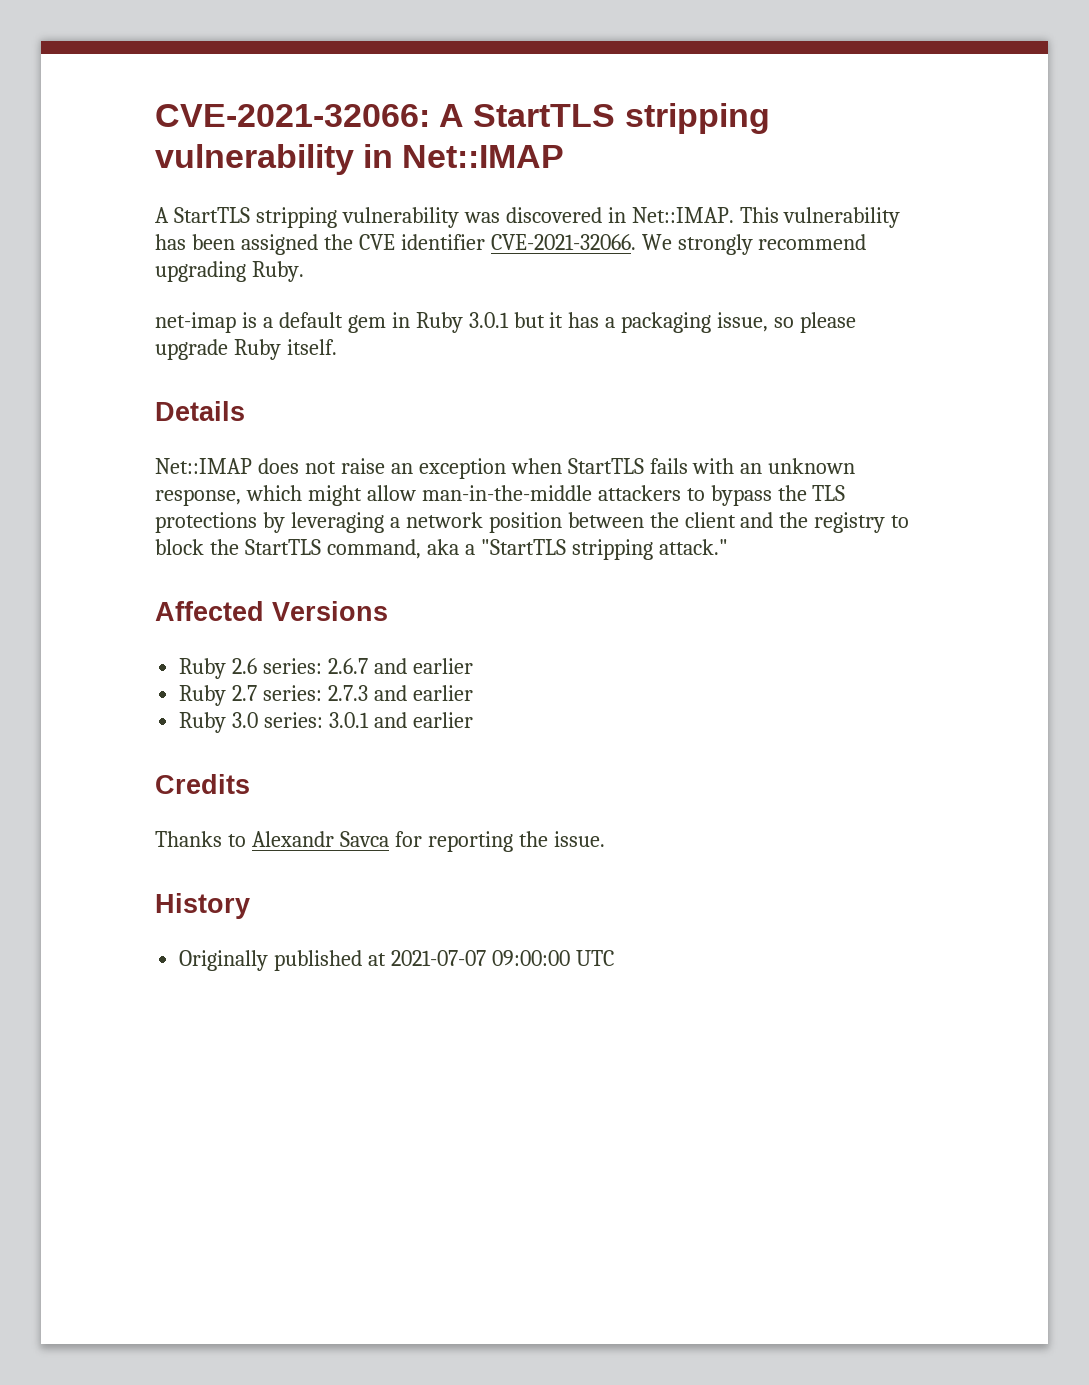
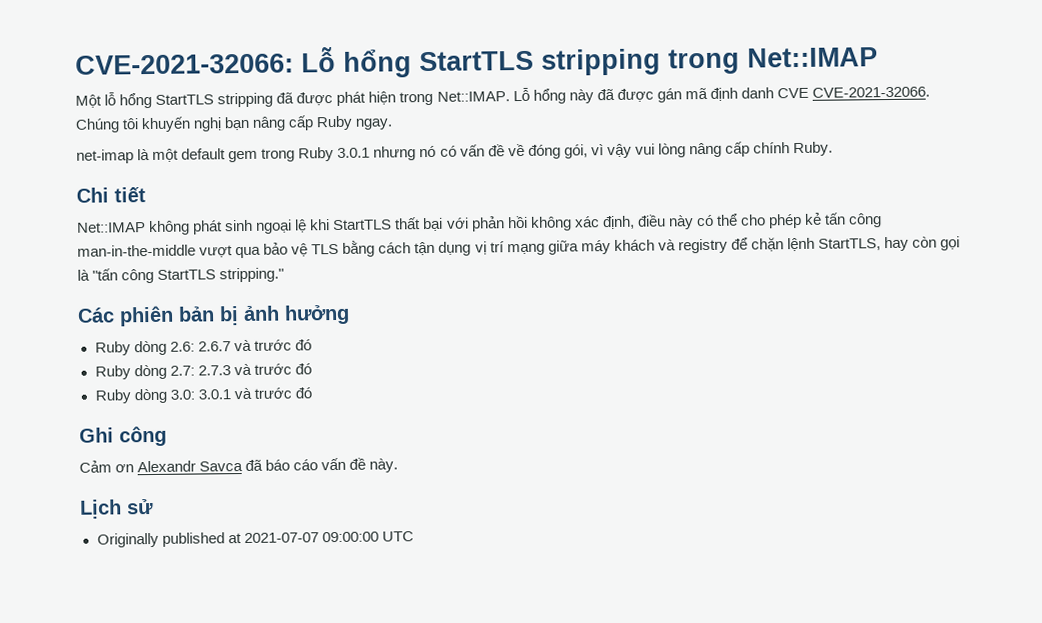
- CVE-2021-32066: A StartTLS stripping vulnerability in Net::IMAP
- A StartTLS stripping vulnerability was discovered in Net::IMAP. This vulnerability has been assigned the CVE identifier CVE-2021-32066. We strongly recommend upgrading Ruby.
- net-imap is a default gem in Ruby 3.0.1 but it has a packaging issue, so please upgrade Ruby itself.
- Details
- Net::IMAP does not raise an exception when StartTLS fails with an unknown response, which might allow man-in-the-middle attackers to bypass the TLS protections by leveraging a network position between the client and the registry to block the StartTLS command, aka a "StartTLS stripping attack."
- Affected Versions
- Ruby 2.6 series: 2.6.7 and earlier
- Ruby 2.7 series: 2.7.3 and earlier
- Ruby 3.0 series: 3.0.1 and earlier
- Credits
- Thanks to Alexandr Savca for reporting the issue.
- History
+ CVE-2021-32066: Lỗ hổng StartTLS stripping trong Net::IMAP
+ Một lỗ hổng StartTLS stripping đã được phát hiện trong Net::IMAP. Lỗ hổng này đã được gán mã định danh CVE CVE-2021-32066. Chúng tôi khuyến nghị bạn nâng cấp Ruby ngay.
+ net-imap là một default gem trong Ruby 3.0.1 nhưng nó có vấn đề về đóng gói, vì vậy vui lòng nâng cấp chính Ruby.
+ Chi tiết
+ Net::IMAP không phát sinh ngoại lệ khi StartTLS thất bại với phản hồi không xác định, điều này có thể cho phép kẻ tấn công man-in-the-middle vượt qua bảo vệ TLS bằng cách tận dụng vị trí mạng giữa máy khách và registry để chặn lệnh StartTLS, hay còn gọi là "tấn công StartTLS stripping."
+ Các phiên bản bị ảnh hưởng
+ Ruby dòng 2.6: 2.6.7 và trước đó
+ Ruby dòng 2.7: 2.7.3 và trước đó
+ Ruby dòng 3.0: 3.0.1 và trước đó
+ Ghi công
+ Cảm ơn Alexandr Savca đã báo cáo vấn đề này.
+ Lịch sử

